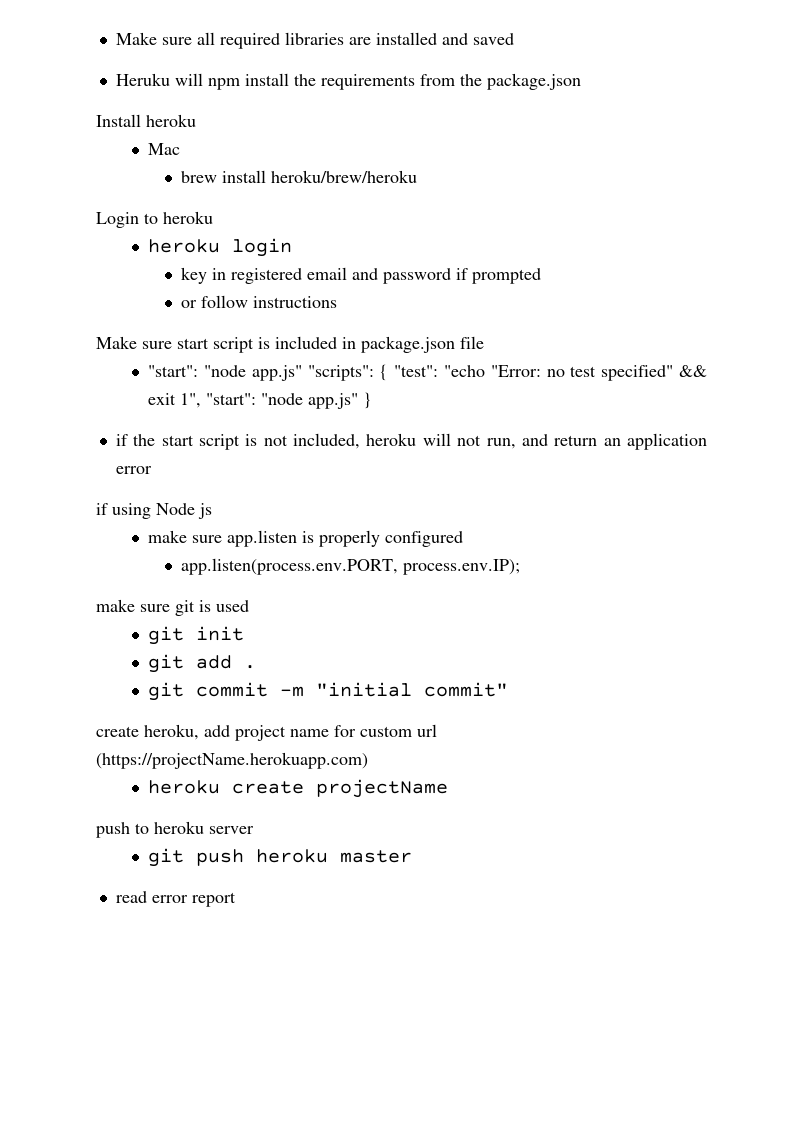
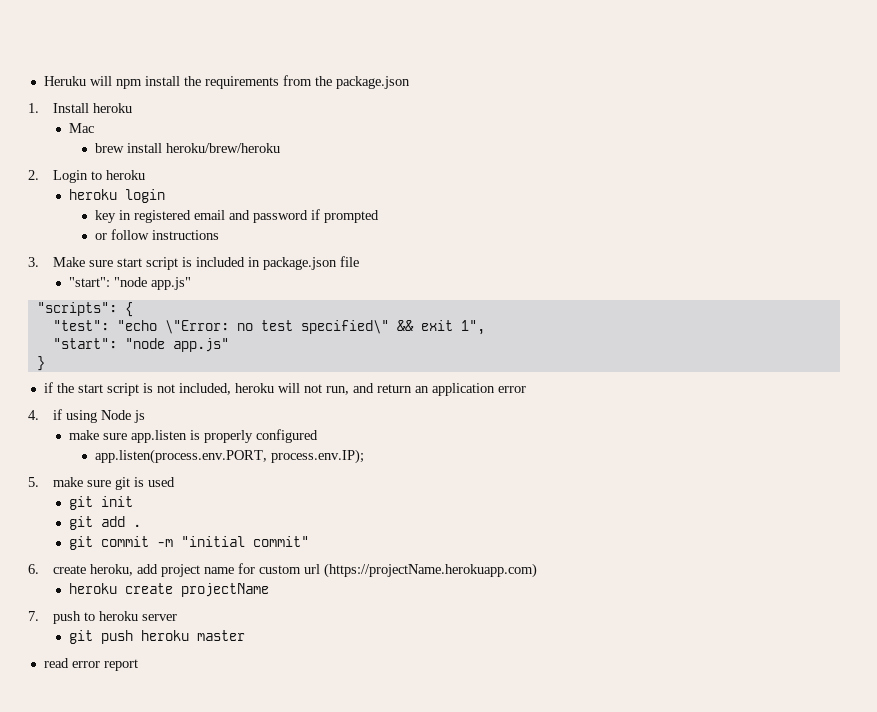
- Make sure all required libraries are installed and saved
- Install heroku
+ 1. Install heroku
- Login to heroku
+ 2. Login to heroku
- Make sure start script is included in package.json file
- "start": "node app.js" "scripts": { "test": "echo "Error: no test specified" && exit 1", "start": "node app.js" }
+ 3. Make sure start script is included in package.json file
+ "start": "node app.js"
+ "scripts": {
+ "test": "echo \"Error: no test specified\" && exit 1",
+ "start": "node app.js"
+ }
- if using Node js
+ 4. if using Node js
- make sure git is used
+ 5. make sure git is used
- create heroku, add project name for custom url (https://projectName.herokuapp.com)
+ 6. create heroku, add project name for custom url (https://projectName.herokuapp.com)
- push to heroku server
+ 7. push to heroku server

